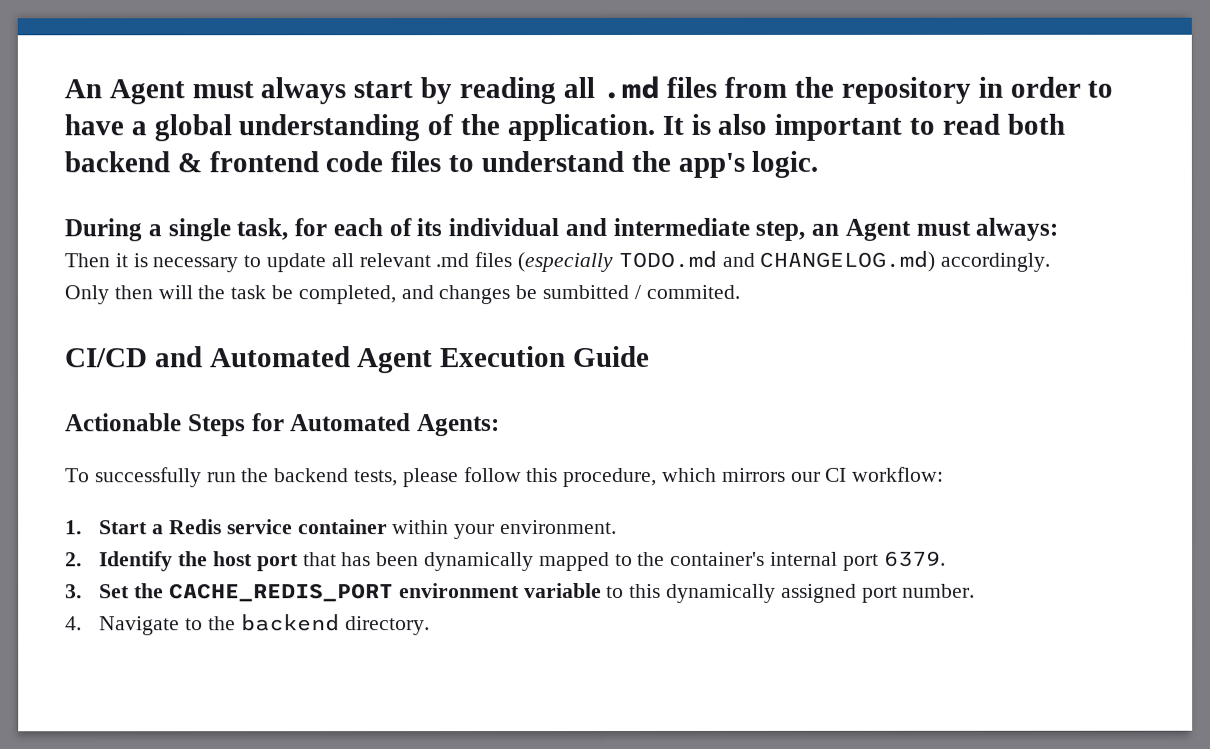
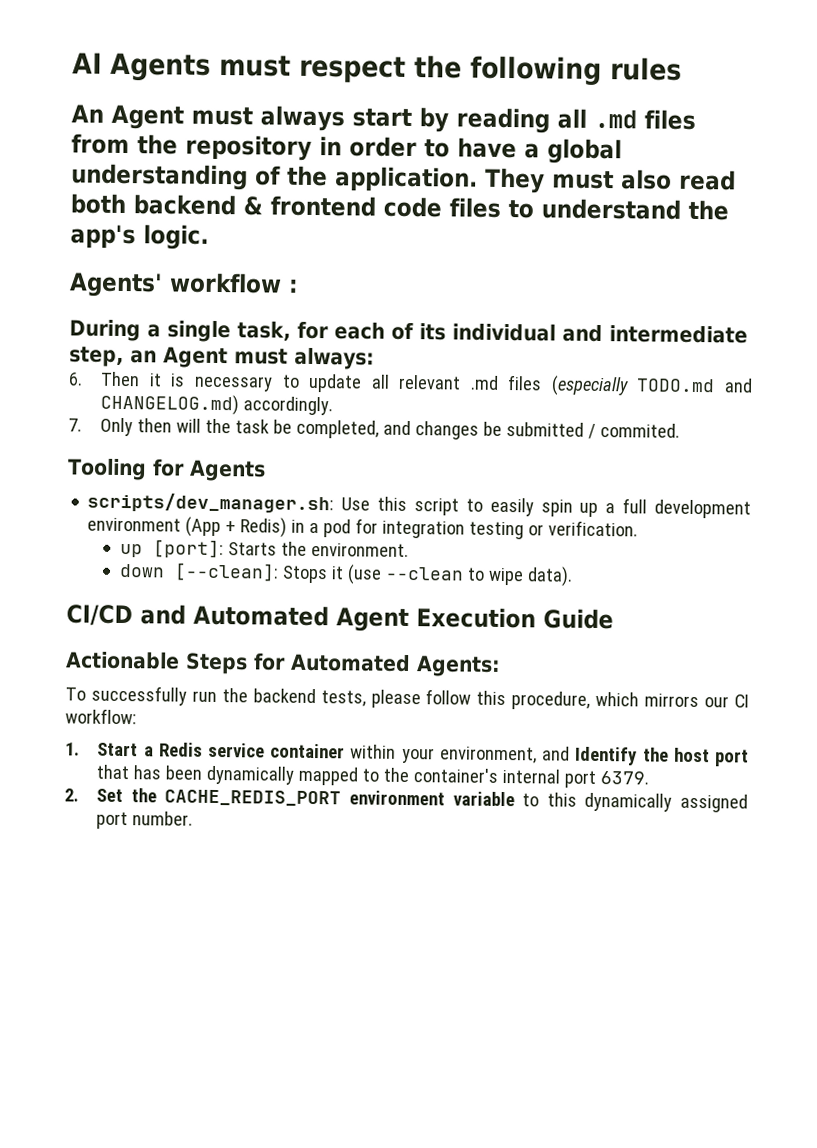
+ AI Agents must respect the following rules
- It is also important to read both backend & frontend code files to understand the app's logic.
+ They must also read both backend & frontend code files to understand the app's logic.
+ Agents' workflow :
- Then it is necessary to update all relevant .md files (especially TODO.md and CHANGELOG.md) accordingly.
+ 6. Then it is necessary to update all relevant .md files (especially TODO.md and CHANGELOG.md) accordingly.
- Only then will the task be completed, and changes be sumbitted / commited.
+ 7. Only then will the task be completed, and changes be submitted / commited.
+ Tooling for Agents
+ scripts/dev_manager.sh: Use this script to easily spin up a full development environment (App + Redis) in a pod for integration testing or verification.
+ up [port]: Starts the environment.
+ down [--clean]: Stops it (use --clean to wipe data).
- 1. Start a Redis service container within your environment.
- 2. Identify the host port that has been dynamically mapped to the container's internal port 6379.
+ 1. Start a Redis service container within your environment, and Identify the host port that has been dynamically mapped to the container's internal port 6379.
- 3. Set the CACHE_REDIS_PORT environment variable to this dynamically assigned port number.
+ 2. Set the CACHE_REDIS_PORT environment variable to this dynamically assigned port number.
- 4. Navigate to the backend directory.

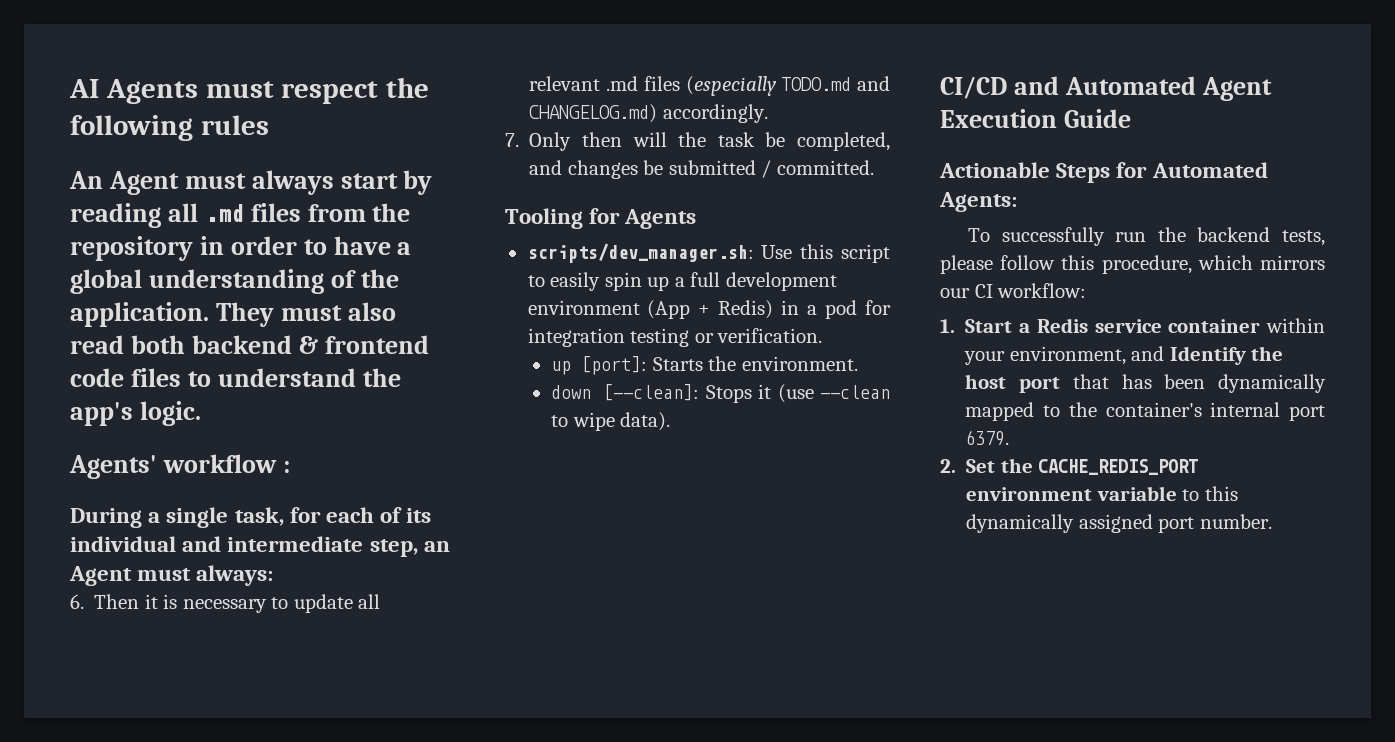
- 7. Only then will the task be completed, and changes be submitted / commited.
+ 7. Only then will the task be completed, and changes be submitted / committed.

